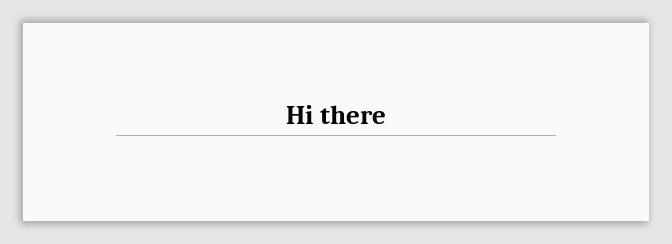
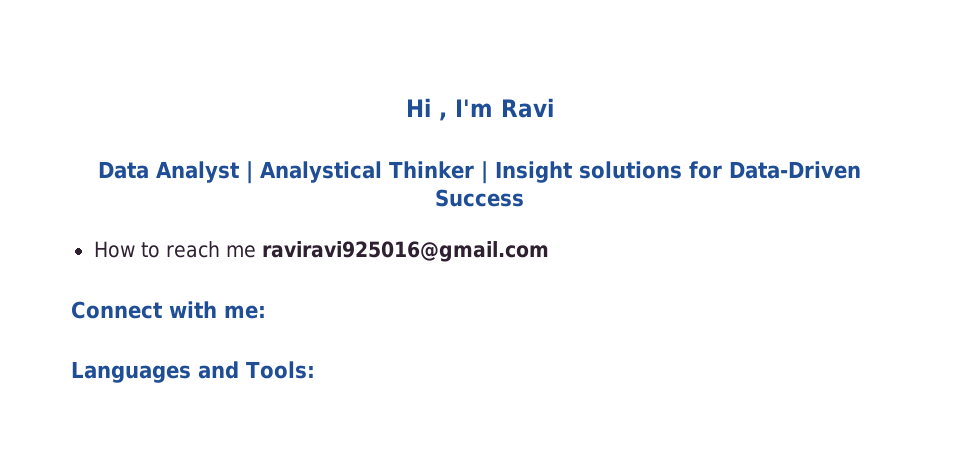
- Hi there
+ Hi , I'm Ravi
+ Data Analyst | Analystical Thinker | Insight solutions for Data-Driven Success
+ How to reach me raviravi925016@gmail.com
+ Connect with me:
+ Languages and Tools:

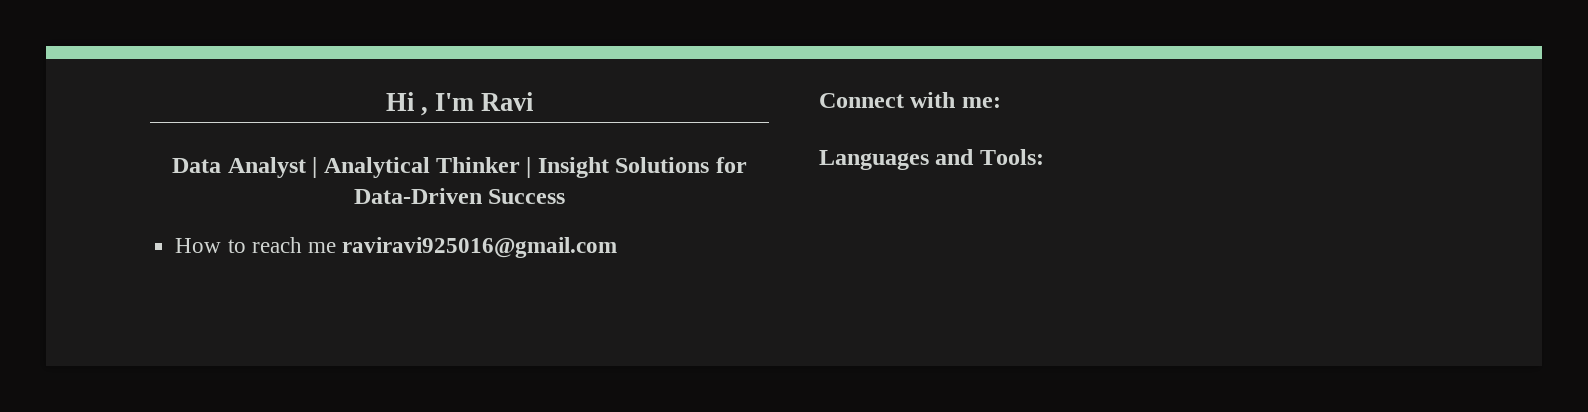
- Data Analyst | Analystical Thinker | Insight solutions for Data-Driven Success
+ Data Analyst | Analytical Thinker | Insight Solutions for Data-Driven Success

